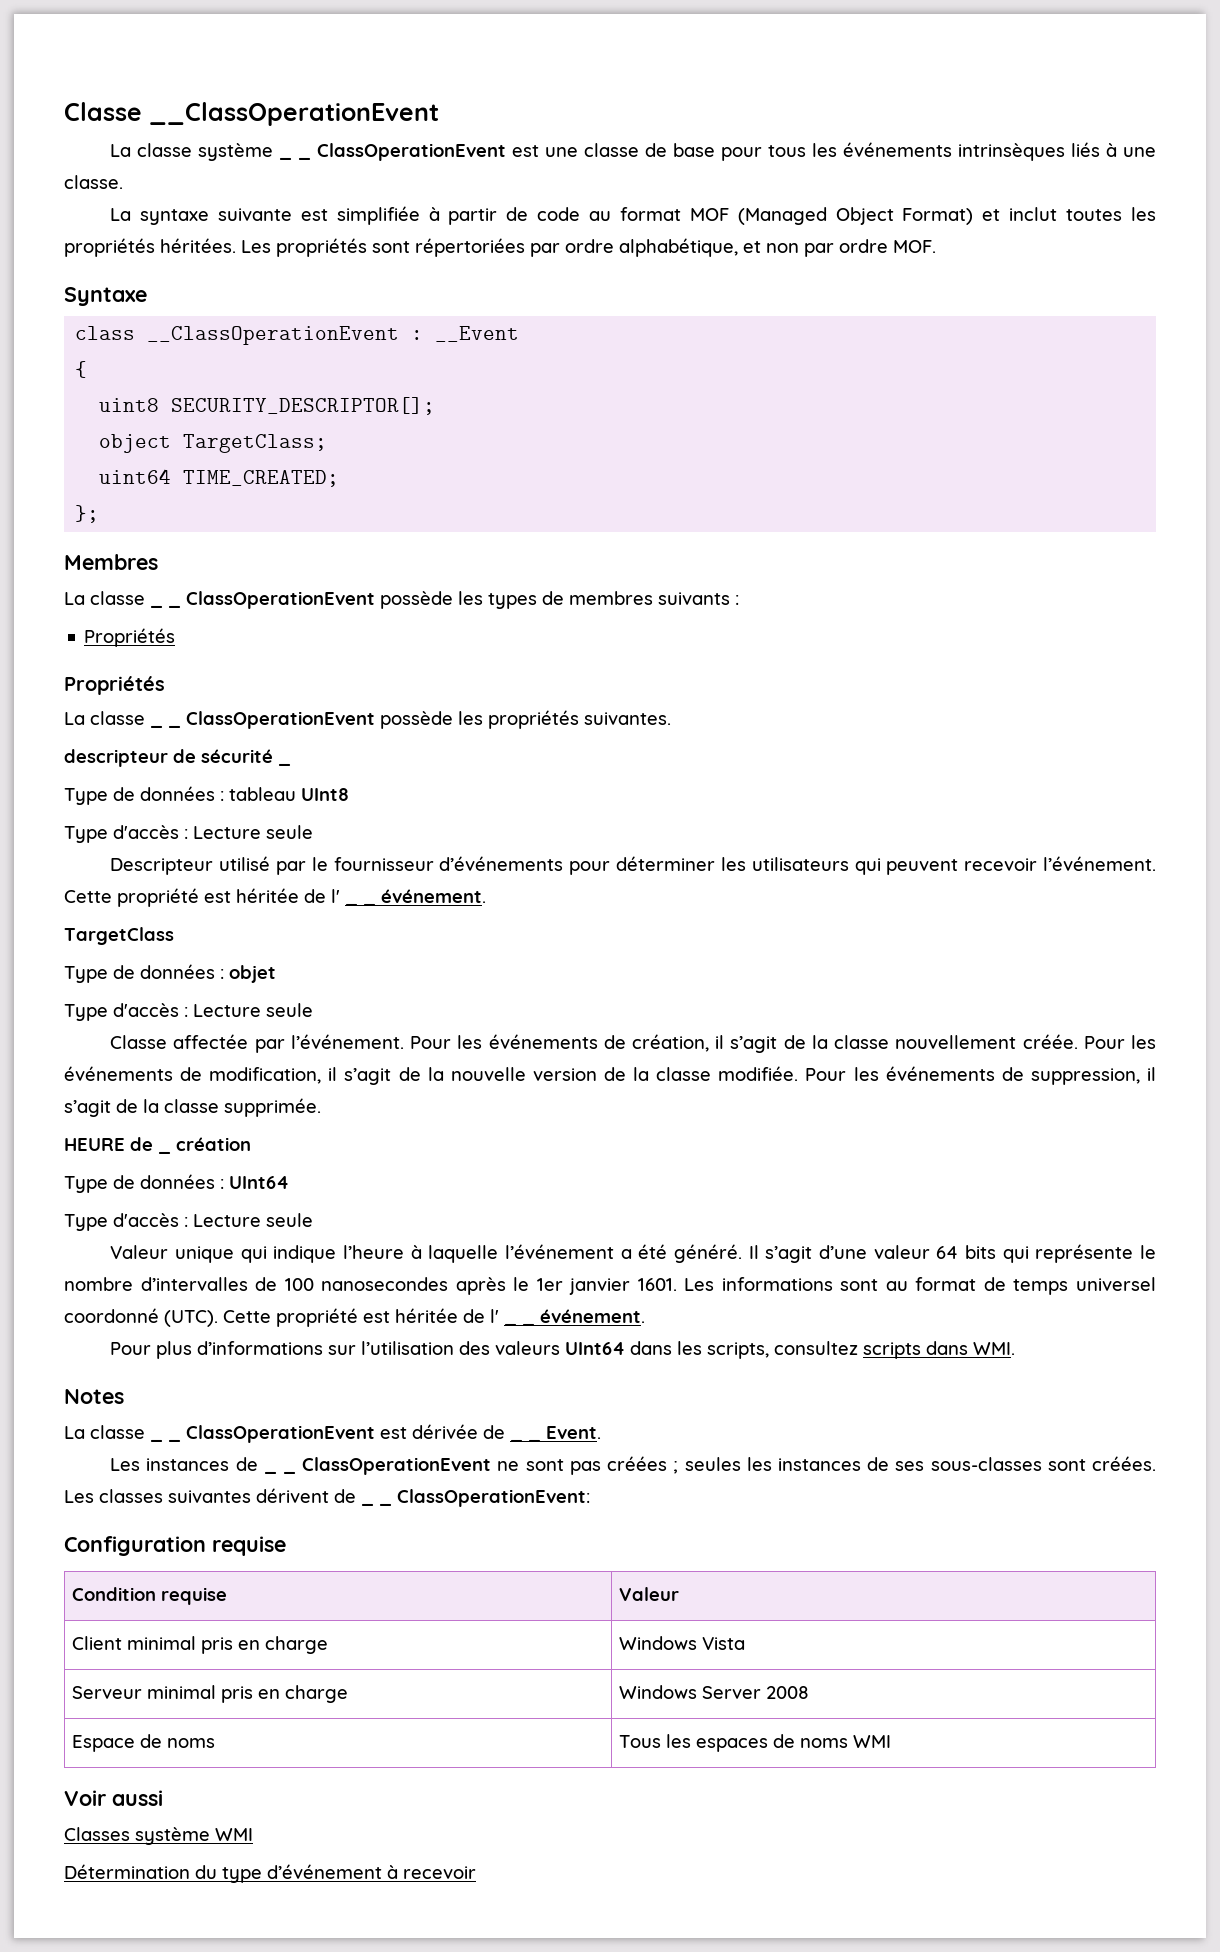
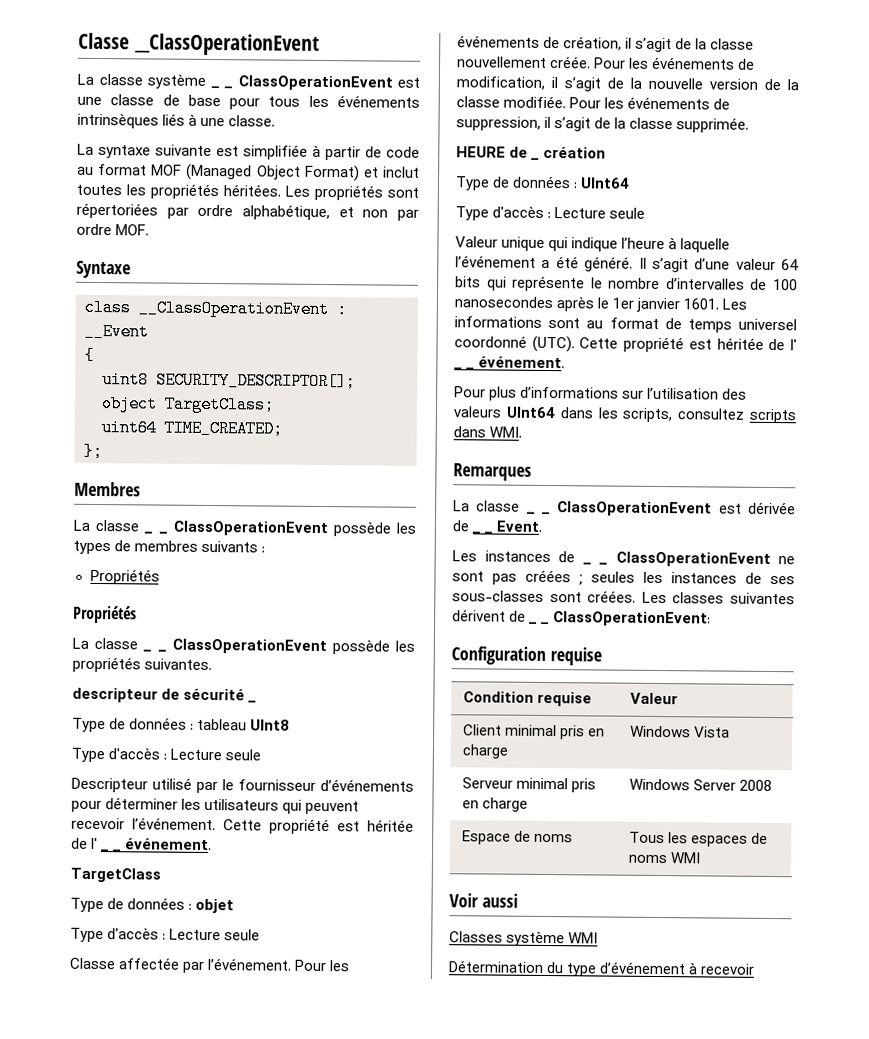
- Notes
+ Remarques

